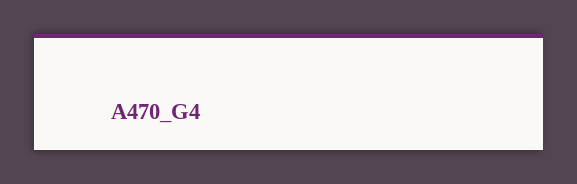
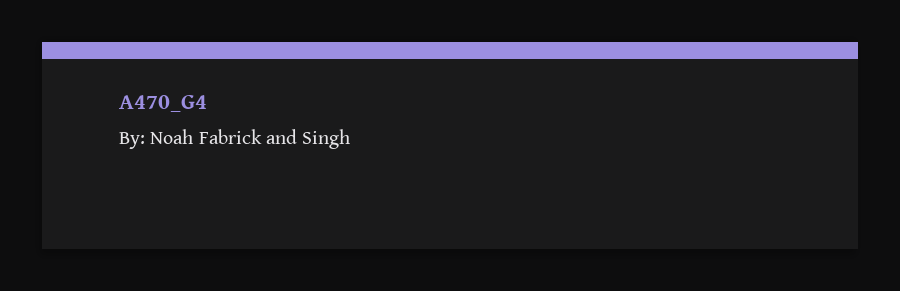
+ By: Noah Fabrick and Singh

